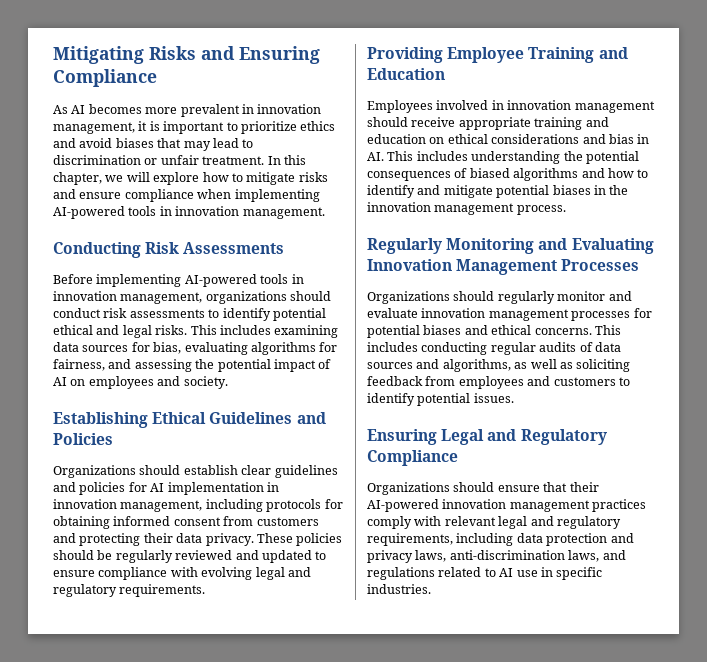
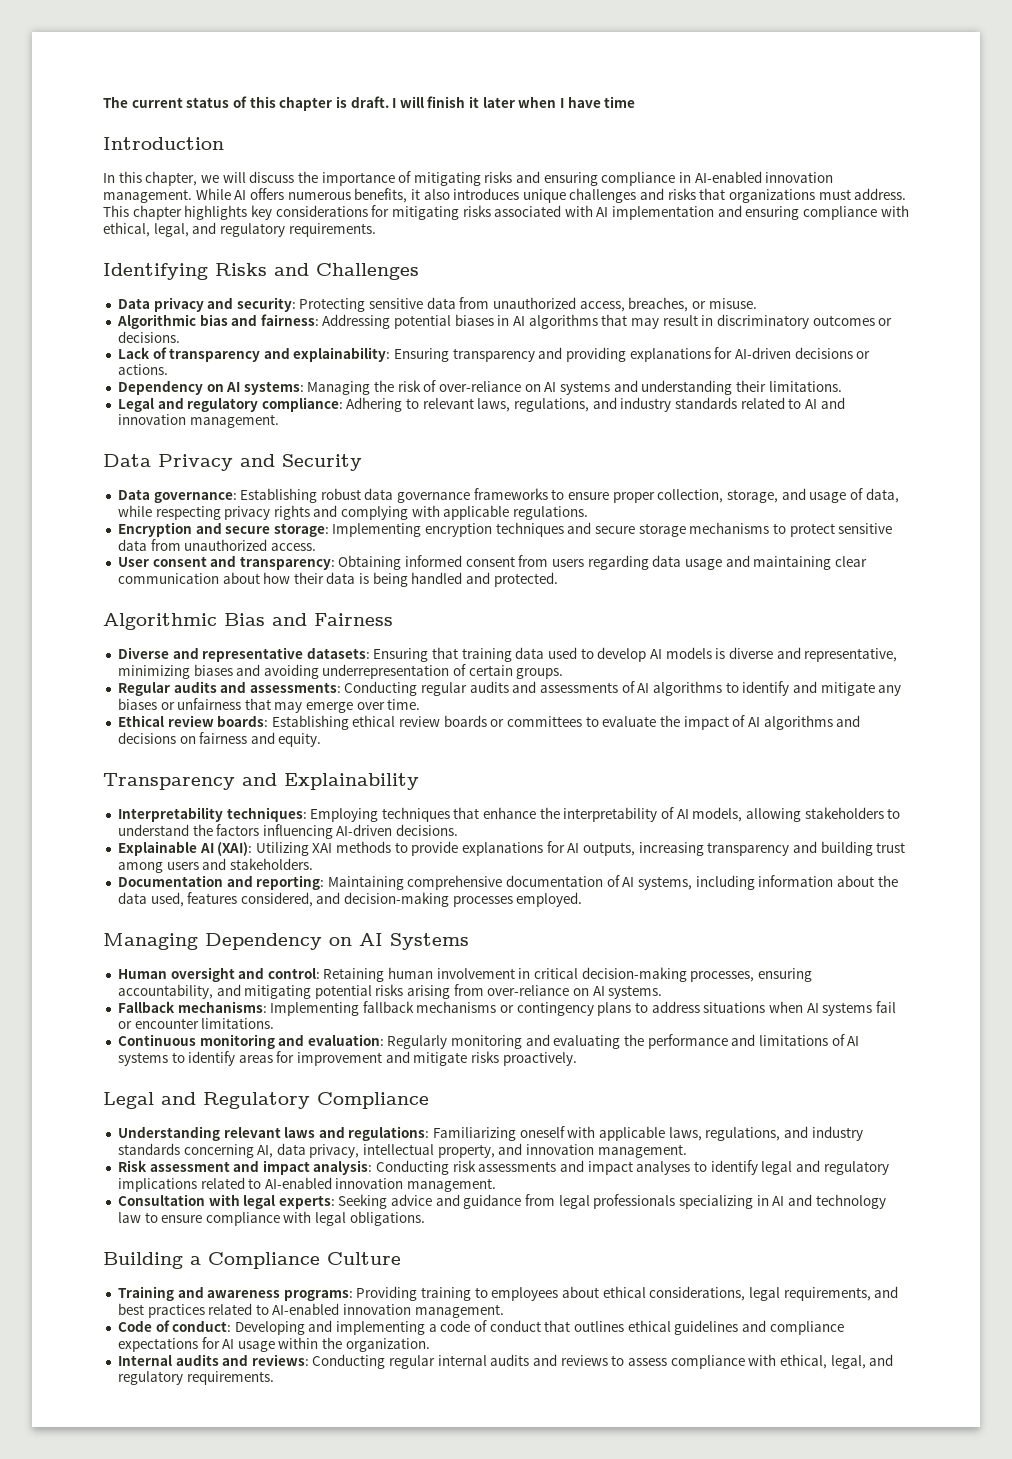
- Mitigating Risks and Ensuring Compliance
- As AI becomes more prevalent in innovation management, it is important to prioritize ethics and avoid biases that may lead to discrimination or unfair treatment. In this chapter, we will explore how to mitigate risks and ensure compliance when implementing AI-powered tools in innovation management.
- Conducting Risk Assessments
- Before implementing AI-powered tools in innovation management, organizations should conduct risk assessments to identify potential ethical and legal risks. This includes examining data sources for bias, evaluating algorithms for fairness, and assessing the potential impact of AI on employees and society.
- Establishing Ethical Guidelines and Policies
- Organizations should establish clear guidelines and policies for AI implementation in innovation management, including protocols for obtaining informed consent from customers and protecting their data privacy. These policies should be regularly reviewed and updated to ensure compliance with evolving legal and regulatory requirements.
- Providing Employee Training and Education
- Employees involved in innovation management should receive appropriate training and education on ethical considerations and bias in AI. This includes understanding the potential consequences of biased algorithms and how to identify and mitigate potential biases in the innovation management process.
- Regularly Monitoring and Evaluating Innovation Management Processes
- Organizations should regularly monitor and evaluate innovation management processes for potential biases and ethical concerns. This includes conducting regular audits of data sources and algorithms, as well as soliciting feedback from employees and customers to identify potential issues.
- Ensuring Legal and Regulatory Compliance
- Organizations should ensure that their AI-powered innovation management practices comply with relevant legal and regulatory requirements, including data protection and privacy laws, anti-discrimination laws, and regulations related to AI use in specific industries.
+ The current status of this chapter is draft. I will finish it later when I have time
+ Introduction
+ In this chapter, we will discuss the importance of mitigating risks and ensuring compliance in AI-enabled innovation management. While AI offers numerous benefits, it also introduces unique challenges and risks that organizations must address. This chapter highlights key considerations for mitigating risks associated with AI implementation and ensuring compliance with ethical, legal, and regulatory requirements.
+ Identifying Risks and Challenges
+ Data privacy and security: Protecting sensitive data from unauthorized access, breaches, or misuse.
+ Algorithmic bias and fairness: Addressing potential biases in AI algorithms that may result in discriminatory outcomes or decisions.
+ Lack of transparency and explainability: Ensuring transparency and providing explanations for AI-driven decisions or actions.
+ Dependency on AI systems: Managing the risk of over-reliance on AI systems and understanding their limitations.
+ Legal and regulatory compliance: Adhering to relevant laws, regulations, and industry standards related to AI and innovation management.
+ Data Privacy and Security
+ Data governance: Establishing robust data governance frameworks to ensure proper collection, storage, and usage of data, while respecting privacy rights and complying with applicable regulations.
+ Encryption and secure storage: Implementing encryption techniques and secure storage mechanisms to protect sensitive data from unauthorized access.
+ User consent and transparency: Obtaining informed consent from users regarding data usage and maintaining clear communication about how their data is being handled and protected.
+ Algorithmic Bias and Fairness
+ Diverse and representative datasets: Ensuring that training data used to develop AI models is diverse and representative, minimizing biases and avoiding underrepresentation of certain groups.
+ Regular audits and assessments: Conducting regular audits and assessments of AI algorithms to identify and mitigate any biases or unfairness that may emerge over time.
+ Ethical review boards: Establishing ethical review boards or committees to evaluate the impact of AI algorithms and decisions on fairness and equity.
+ Transparency and Explainability
+ Interpretability techniques: Employing techniques that enhance the interpretability of AI models, allowing stakeholders to understand the factors influencing AI-driven decisions.
+ Explainable AI (XAI): Utilizing XAI methods to provide explanations for AI outputs, increasing transparency and building trust among users and stakeholders.
+ Documentation and reporting: Maintaining comprehensive documentation of AI systems, including information about the data used, features considered, and decision-making processes employed.
+ Managing Dependency on AI Systems
+ Human oversight and control: Retaining human involvement in critical decision-making processes, ensuring accountability, and mitigating potential risks arising from over-reliance on AI systems.
+ Fallback mechanisms: Implementing fallback mechanisms or contingency plans to address situations when AI systems fail or encounter limitations.
+ Continuous monitoring and evaluation: Regularly monitoring and evaluating the performance and limitations of AI systems to identify areas for improvement and mitigate risks proactively.
+ Legal and Regulatory Compliance
+ Understanding relevant laws and regulations: Familiarizing oneself with applicable laws, regulations, and industry standards concerning AI, data privacy, intellectual property, and innovation management.
+ Risk assessment and impact analysis: Conducting risk assessments and impact analyses to identify legal and regulatory implications related to AI-enabled innovation management.
+ Consultation with legal experts: Seeking advice and guidance from legal professionals specializing in AI and technology law to ensure compliance with legal obligations.
+ Building a Compliance Culture
+ Training and awareness programs: Providing training to employees about ethical considerations, legal requirements, and best practices related to AI-enabled innovation management.
+ Code of conduct: Developing and implementing a code of conduct that outlines ethical guidelines and compliance expectations for AI usage within the organization.
+ Internal audits and reviews: Conducting regular internal audits and reviews to assess compliance with ethical, legal, and regulatory requirements.

